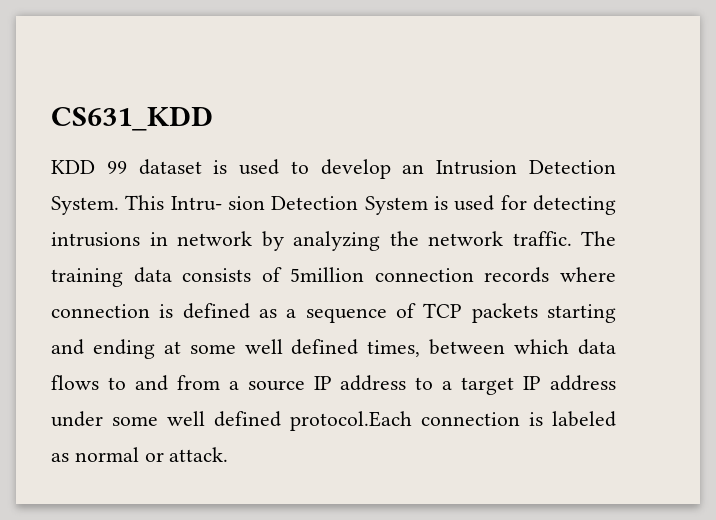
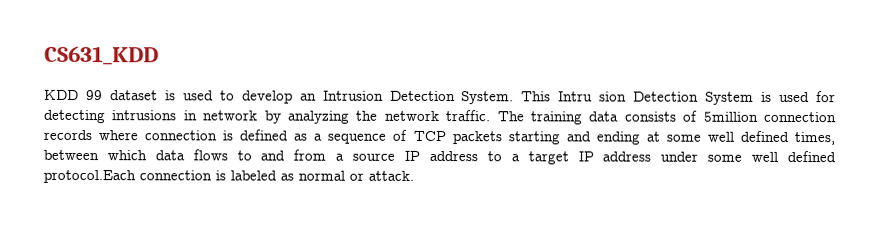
- This Intru- sion Detection System is used for detecting intrusions in network by analyzing the network traffic.
+ This Intru sion Detection System is used for detecting intrusions in network by analyzing the network traffic.

